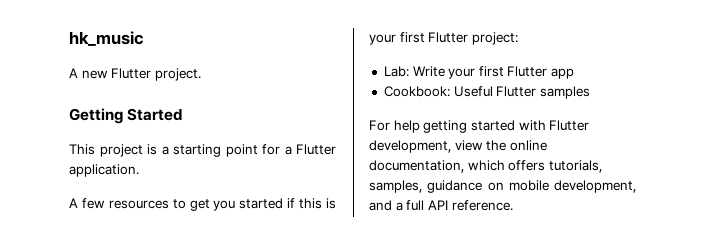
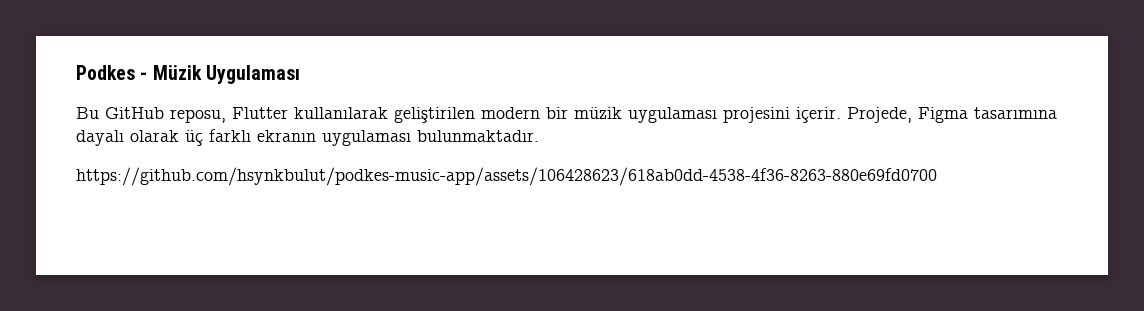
- hk_music
- A new Flutter project.
- Getting Started
- This project is a starting point for a Flutter application.
- A few resources to get you started if this is your first Flutter project:
- Lab: Write your first Flutter app
- Cookbook: Useful Flutter samples
- For help getting started with Flutter development, view the online documentation, which offers tutorials, samples, guidance on mobile development, and a full API reference.
+ Podkes - Müzik Uygulaması
+ Bu GitHub reposu, Flutter kullanılarak geliştirilen modern bir müzik uygulaması projesini içerir. Projede, Figma tasarımına dayalı olarak üç farklı ekranın uygulaması bulunmaktadır.
+ https://github.com/hsynkbulut/podkes-music-app/assets/106428623/618ab0dd-4538-4f36-8263-880e69fd0700

